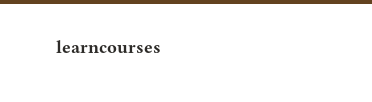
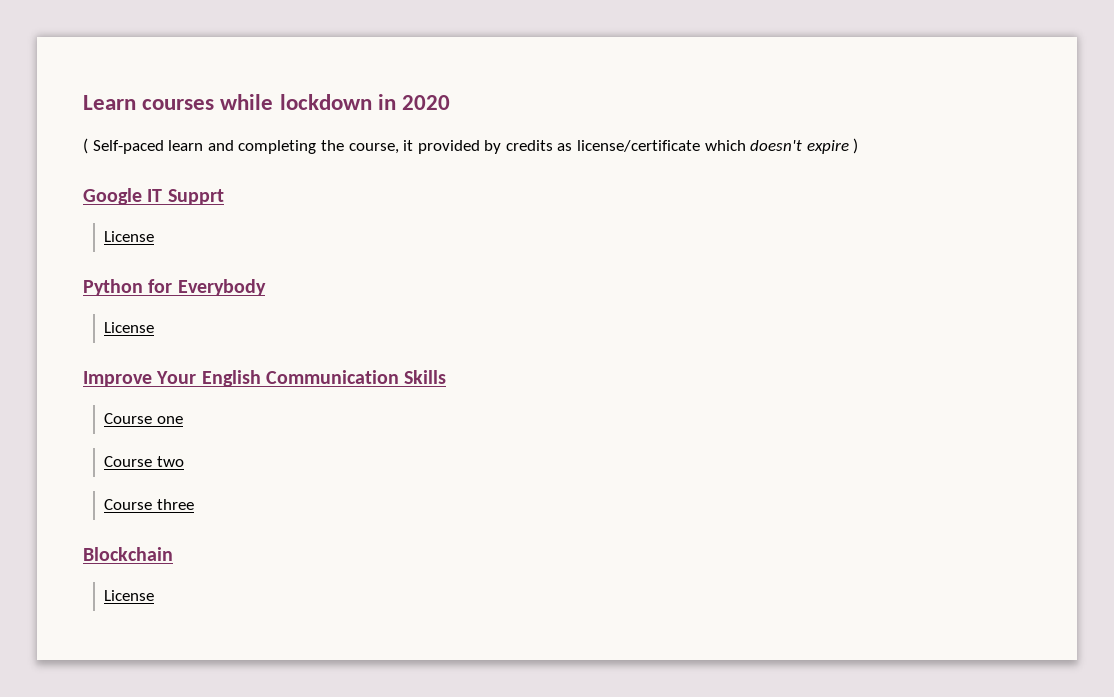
- learncourses
+ Learn courses while lockdown in 2020
+ ( Self-paced learn and completing the course, it provided by credits as license/certificate which doesn't expire )
+ Google IT Supprt
+ License
+ Python for Everybody
+ License
+ Improve Your English Communication Skills
+ Course one
+ Course two
+ Course three
+ Blockchain
+ License

